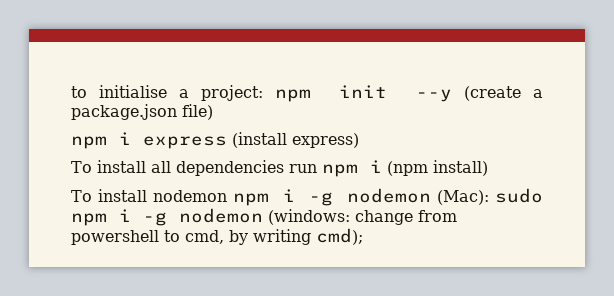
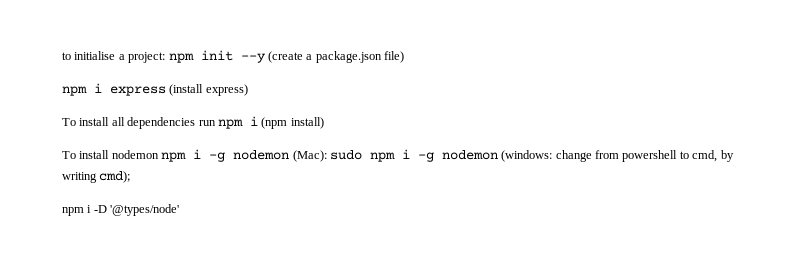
+ npm i -D '@types/node'

